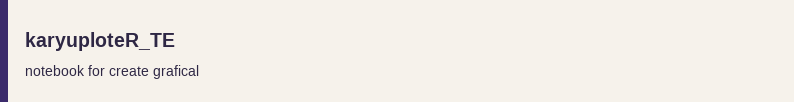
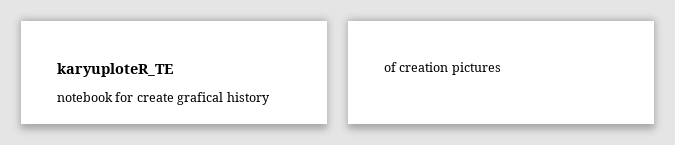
- notebook for create grafical
+ notebook for create grafical history of creation pictures

